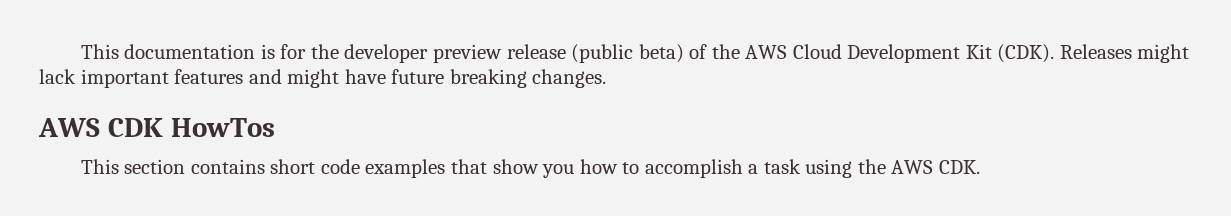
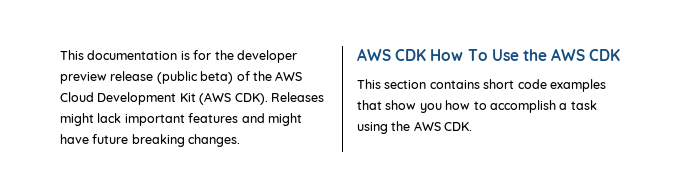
- This documentation is for the developer preview release (public beta) of the AWS Cloud Development Kit (CDK).
+ This documentation is for the developer preview release (public beta) of the AWS Cloud Development Kit (AWS CDK).
- AWS CDK HowTos
+ AWS CDK How To Use the AWS CDK

